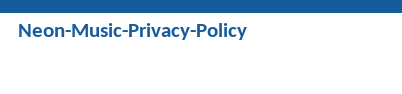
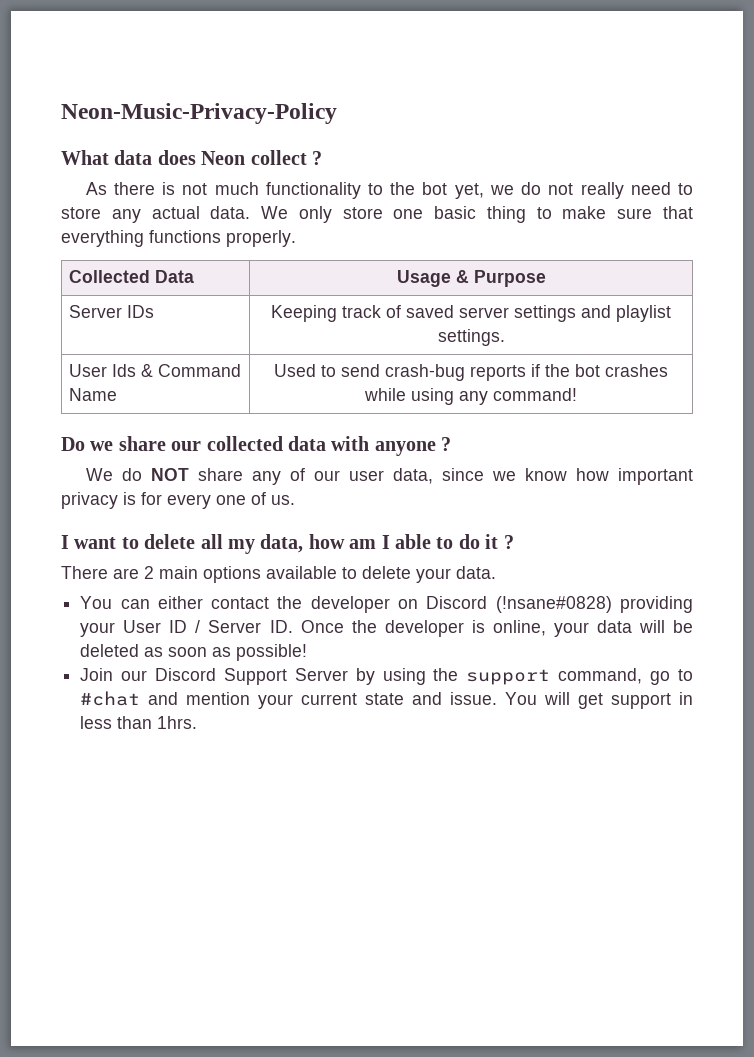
+ What data does Neon collect ?
+ As there is not much functionality to the bot yet, we do not really need to store any actual data. We only store one basic thing to make sure that everything functions properly.
+ Collected Data | Usage & Purpose
+ Server IDs | Keeping track of saved server settings and playlist settings.
+ User Ids & Command Name | Used to send crash-bug reports if the bot crashes while using any command!
+ Do we share our collected data with anyone ?
+ We do NOT share any of our user data, since we know how important privacy is for every one of us.
+ I want to delete all my data, how am I able to do it ?
+ There are 2 main options available to delete your data.
+ You can either contact the developer on Discord (!nsane#0828) providing your User ID / Server ID. Once the developer is online, your data will be deleted as soon as possible!
+ Join our Discord Support Server by using the support command, go to #chat and mention your current state and issue. You will get support in less than 1hrs.

